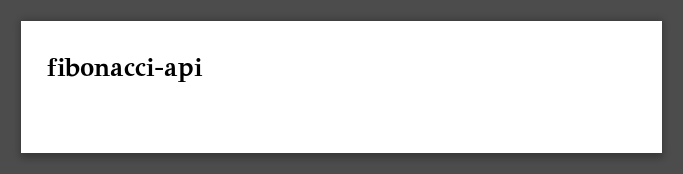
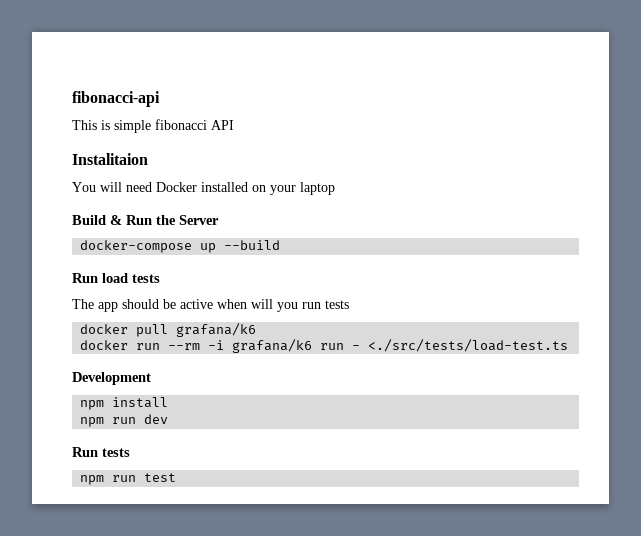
+ This is simple fibonacci API
+ Instalitaion
+ You will need Docker installed on your laptop
+ Build & Run the Server
+ docker-compose up --build
+ Run load tests
+ The app should be active when will you run tests
+ docker pull grafana/k6
+ docker run --rm -i grafana/k6 run - <./src/tests/load-test.ts
+ Development
+ npm install
+ npm run dev
+ Run tests
+ npm run test

